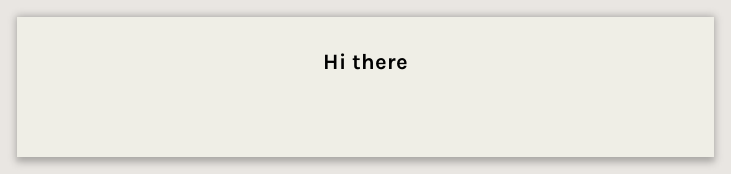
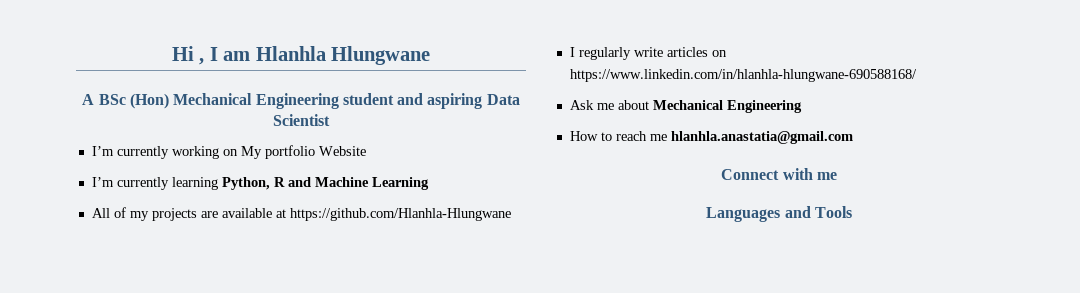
- Hi there
+ Hi , I am Hlanhla Hlungwane
+ A BSc (Hon) Mechanical Engineering student and aspiring Data Scientist
+ I’m currently working on My portfolio Website
+ I’m currently learning Python, R and Machine Learning
+ All of my projects are available at https://github.com/Hlanhla-Hlungwane
+ I regularly write articles on https://www.linkedin.com/in/hlanhla-hlungwane-690588168/
+ Ask me about Mechanical Engineering
+ How to reach me hlanhla.anastatia@gmail.com
+ Connect with me
+ Languages and Tools

